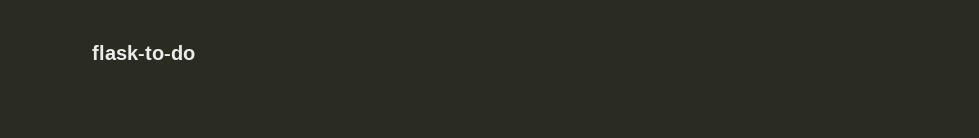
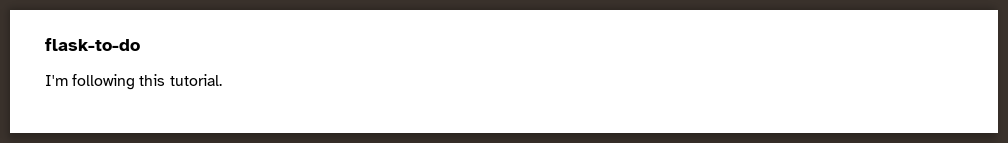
+ I'm following this tutorial.

